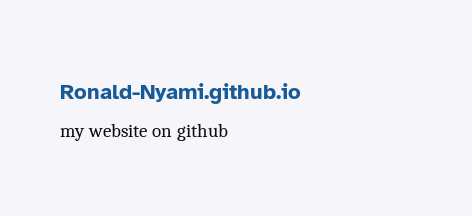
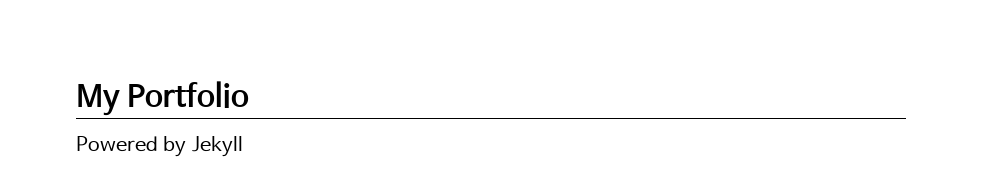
- Ronald-Nyami.github.io
- my website on github
+ My Portfolio
+ Powered by Jekyll

